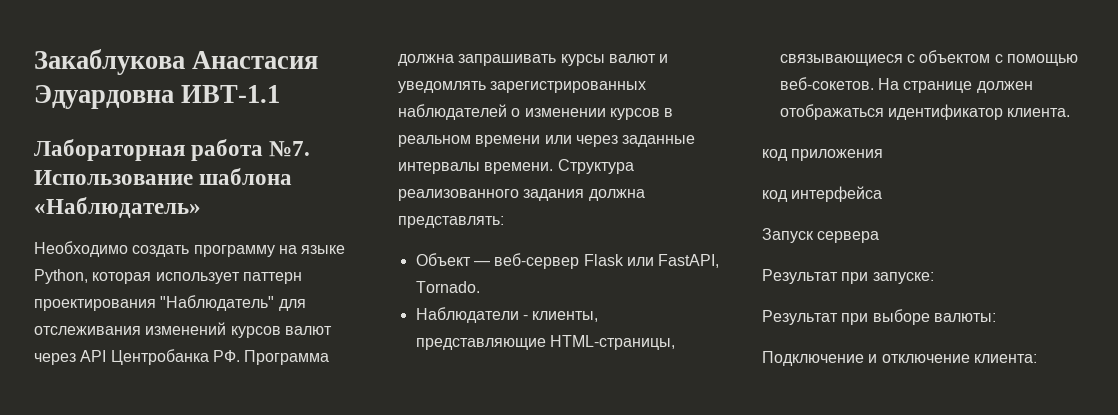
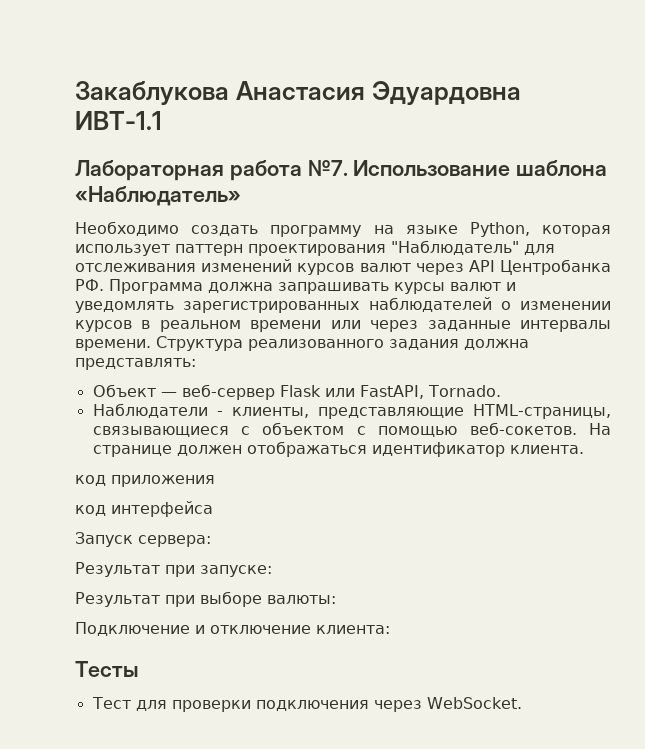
- Запуск сервера
+ Запуск сервера:
+ Тесты
+ Тест для проверки подключения через WebSocket.

